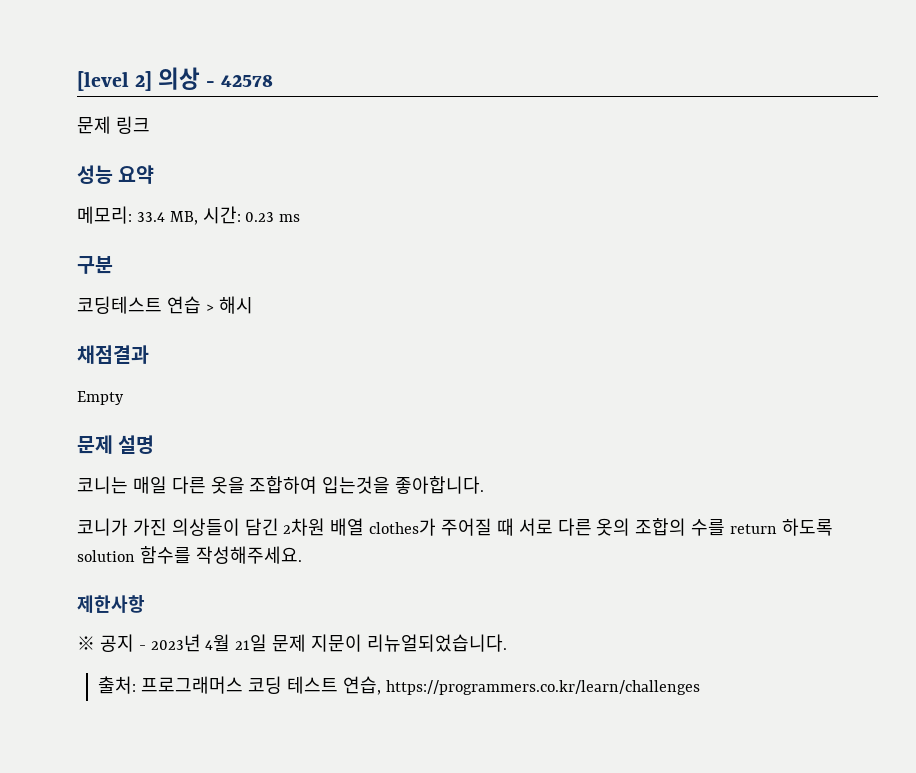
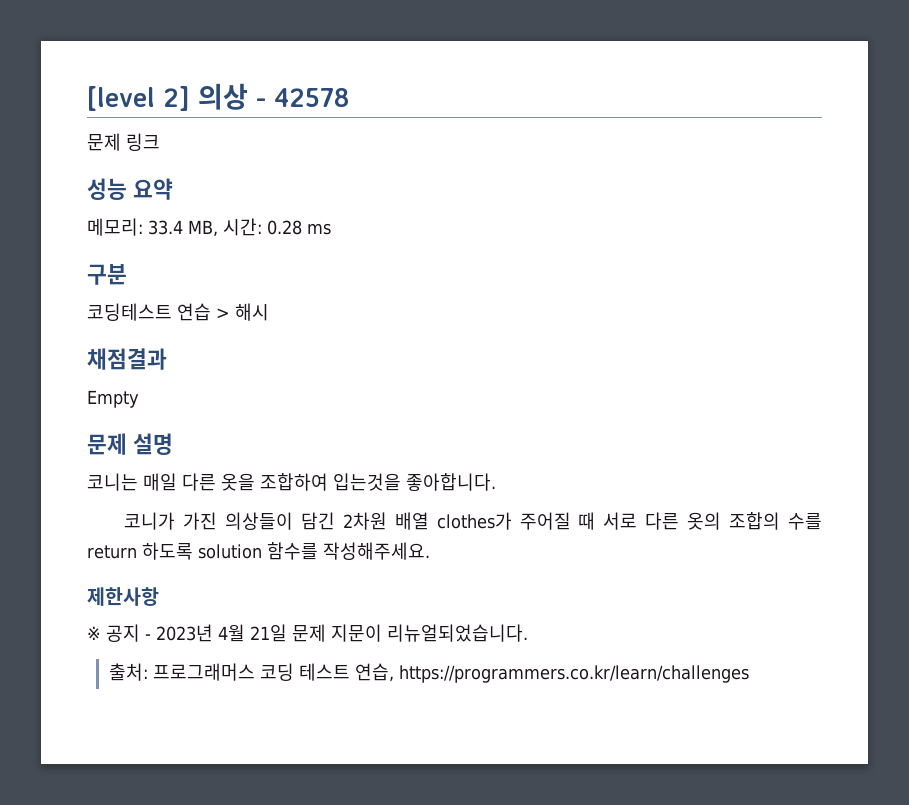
- 메모리: 33.4 MB, 시간: 0.23 ms
+ 메모리: 33.4 MB, 시간: 0.28 ms

